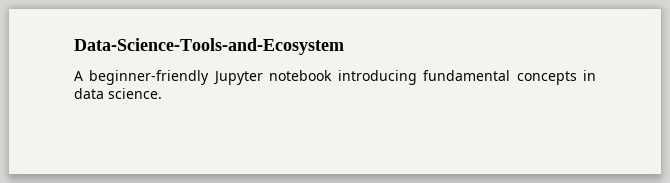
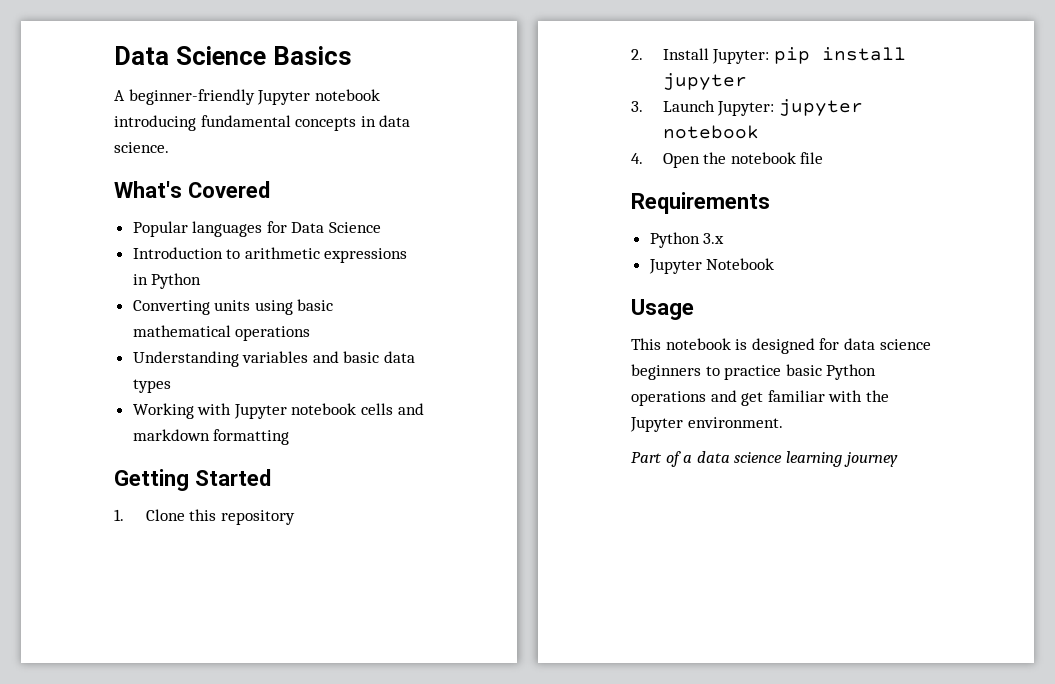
- Data-Science-Tools-and-Ecosystem
+ Data Science Basics
+ What's Covered
+ Popular languages for Data Science
+ Introduction to arithmetic expressions in Python
+ Converting units using basic mathematical operations
+ Understanding variables and basic data types
+ Working with Jupyter notebook cells and markdown formatting
+ Getting Started
+ 1. Clone this repository
+ 2. Install Jupyter: pip install jupyter
+ 3. Launch Jupyter: jupyter notebook
+ 4. Open the notebook file
+ Requirements
+ Python 3.x
+ Jupyter Notebook
+ Usage
+ This notebook is designed for data science beginners to practice basic Python operations and get familiar with the Jupyter environment.
+ Part of a data science learning journey

